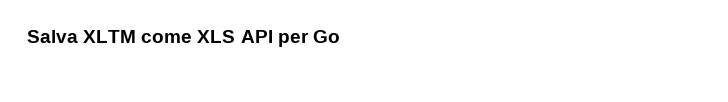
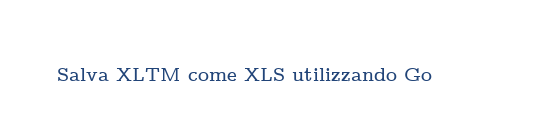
- Salva XLTM come XLS API per Go
+ Salva XLTM come XLS utilizzando Go

